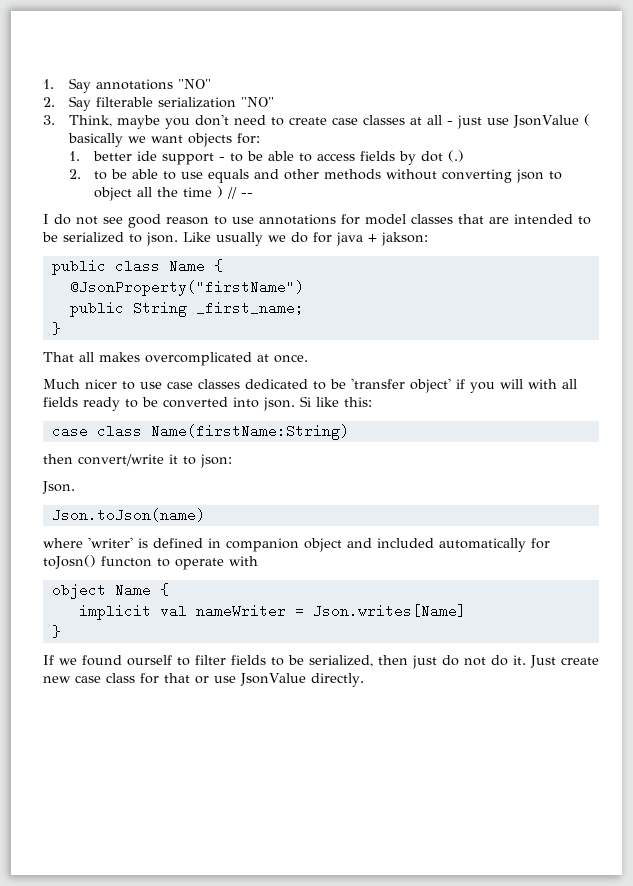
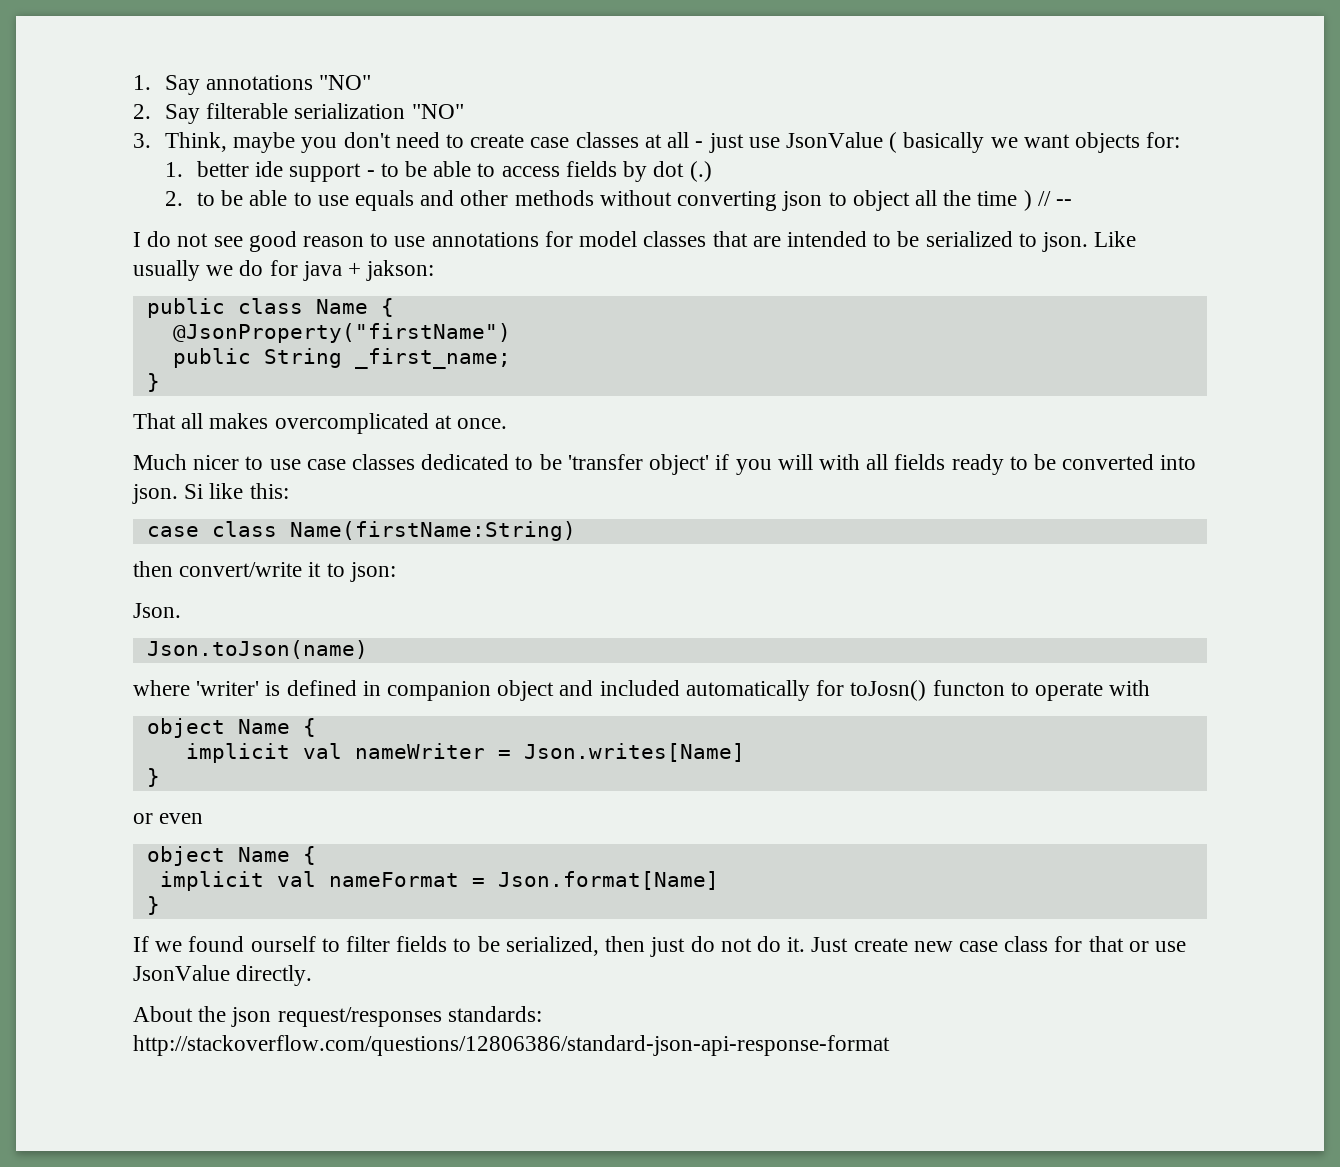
+ or even
+ object Name {
+ implicit val nameFormat = Json.format[Name]
+ }
+ About the json request/responses standards: http://stackoverflow.com/questions/12806386/standard-json-api-response-format

